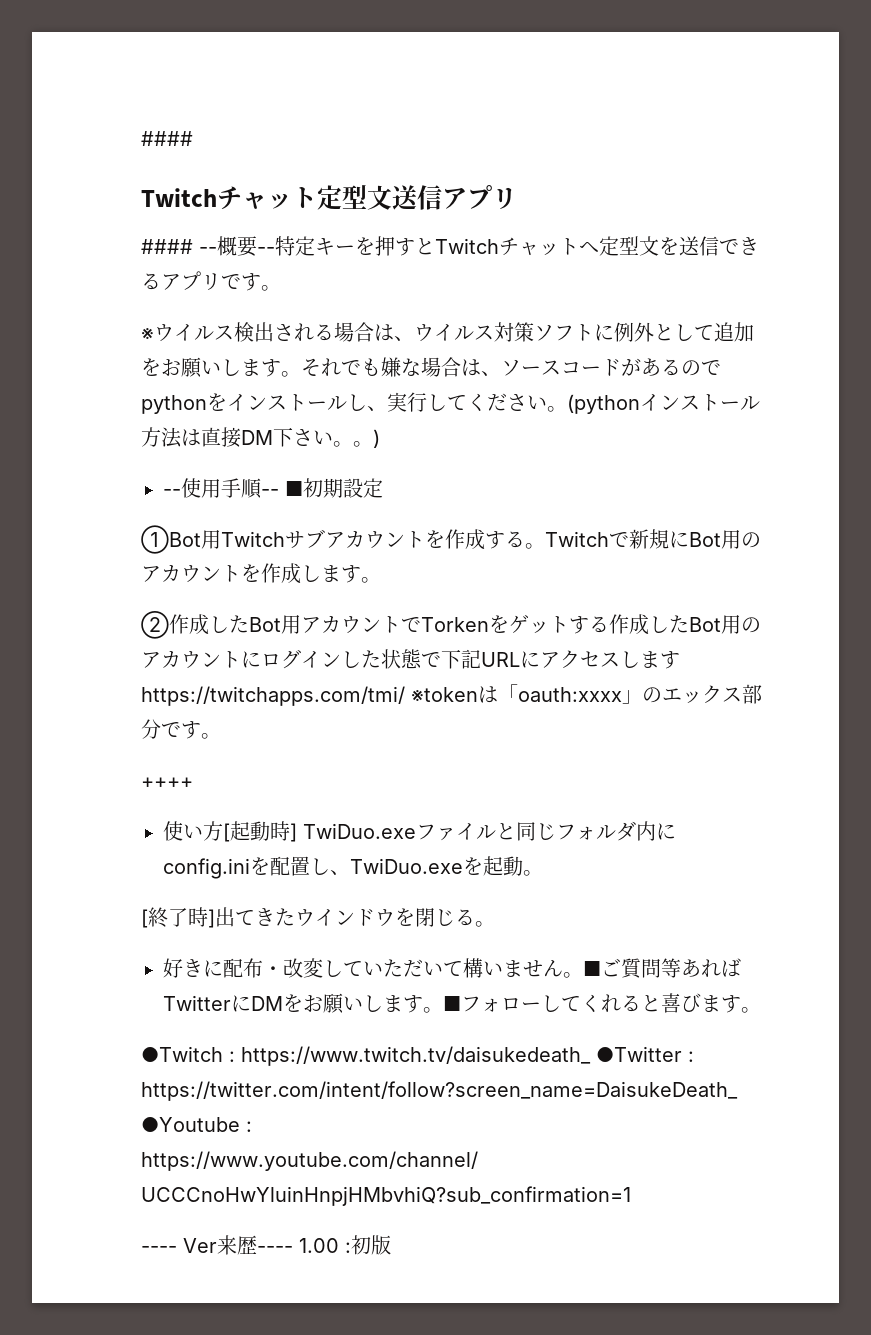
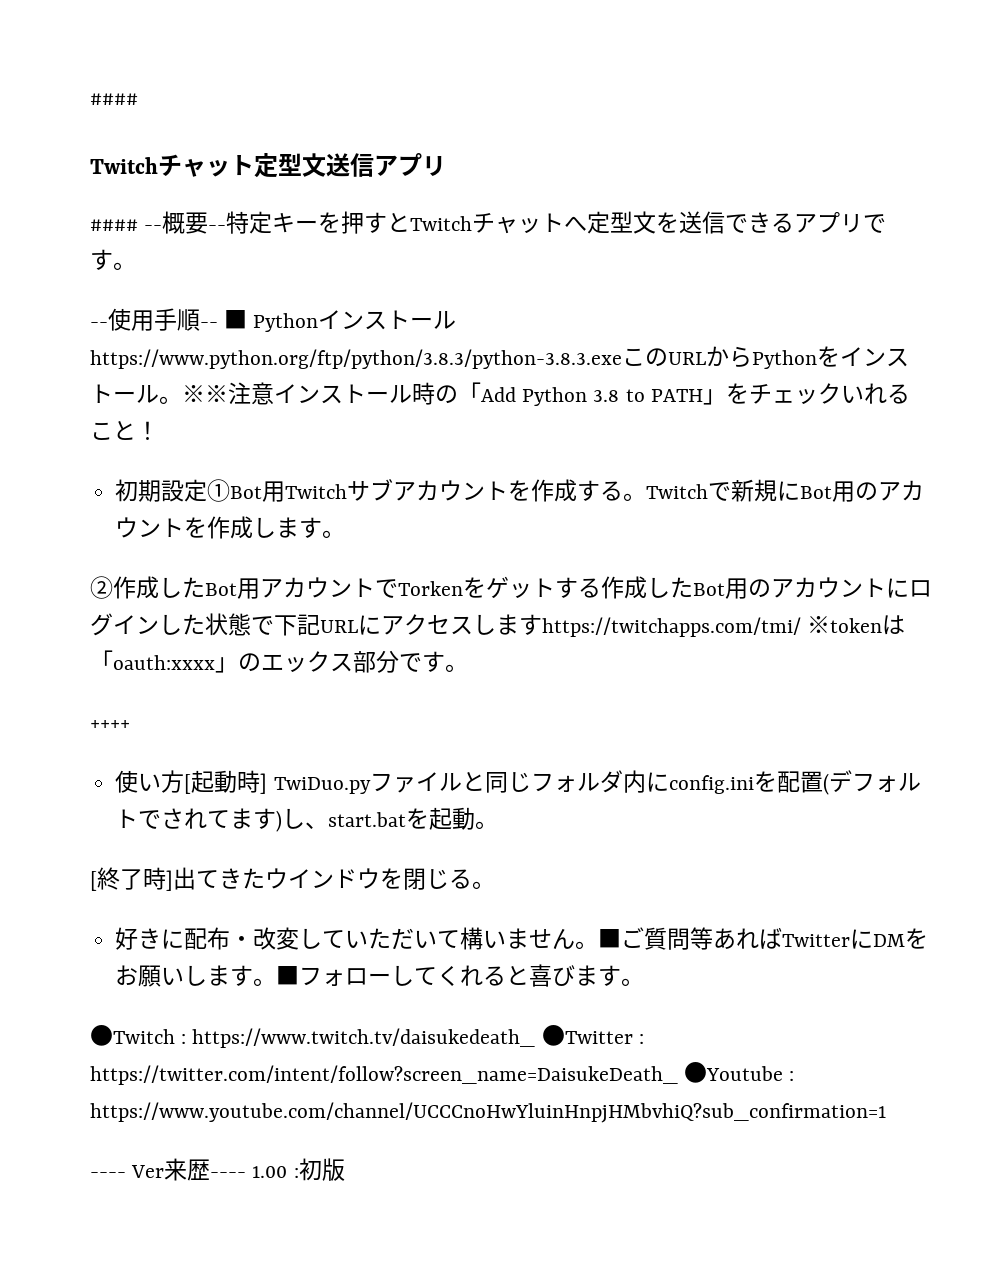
- ※ウイルス検出される場合は、ウイルス対策ソフトに例外として追加をお願いします。それでも嫌な場合は、ソースコードがあるのでpythonをインストールし、実行してください。(pythonインストール方法は直接DM下さい。。)
- --使用手順-- ■初期設定
- ①Bot用Twitchサブアカウントを作成する。
+ --使用手順-- ■ Pythonインストールhttps://www.python.org/ftp/python/3.8.3/python-3.8.3.exeこのURLからPythonをインストール。※※注意インストール時の「Add Python 3.8 to PATH」をチェックいれること！
+ 初期設定①Bot用Twitchサブアカウントを作成する。
- 使い方[起動時] TwiDuo.exeファイルと同じフォルダ内にconfig.iniを配置し、TwiDuo.exeを起動。
+ 使い方[起動時] TwiDuo.pyファイルと同じフォルダ内にconfig.iniを配置(デフォルトでされてます)し、start.batを起動。

